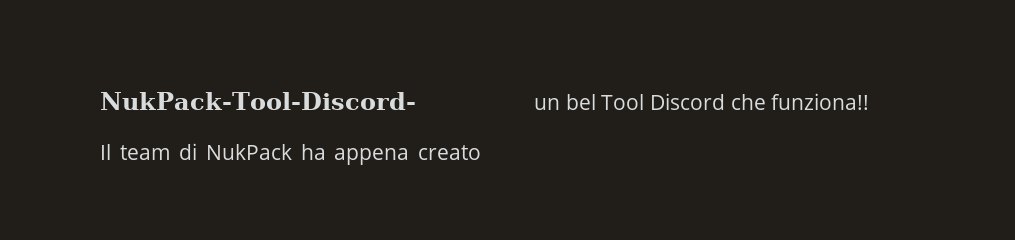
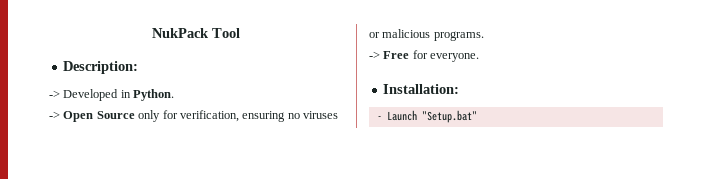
- NukPack-Tool-Discord-
- Il team di NukPack ha appena creato un bel Tool Discord che funziona!!
+ NukPack Tool
+ Description:
+ -> Developed in Python.
+ -> Open Source only for verification, ensuring no viruses or malicious programs.
+ -> Free for everyone.
+ Installation:
+ - Launch "Setup.bat"

